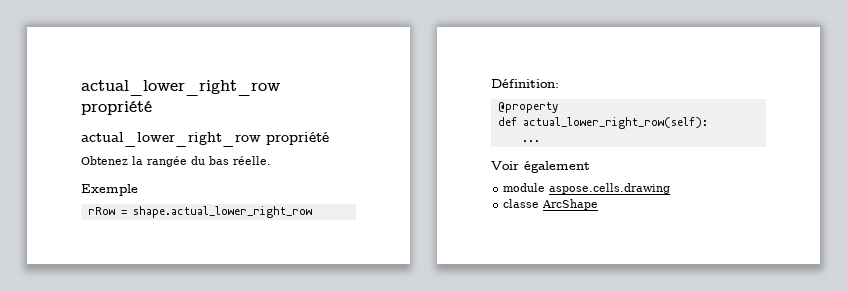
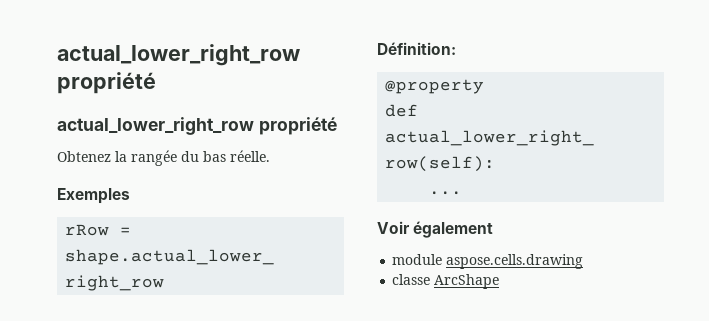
- Exemple
+ Exemples

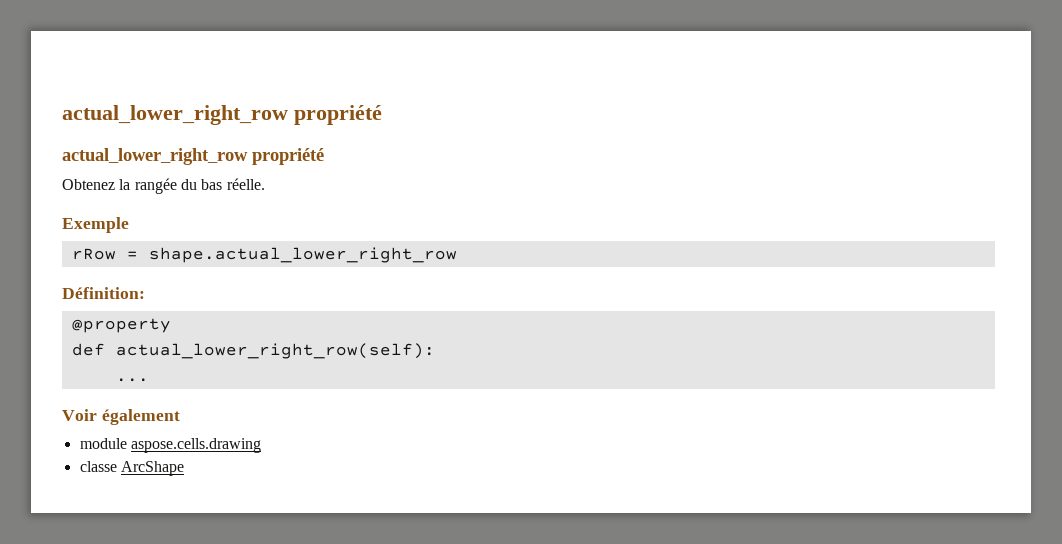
- Exemples
+ Exemple

